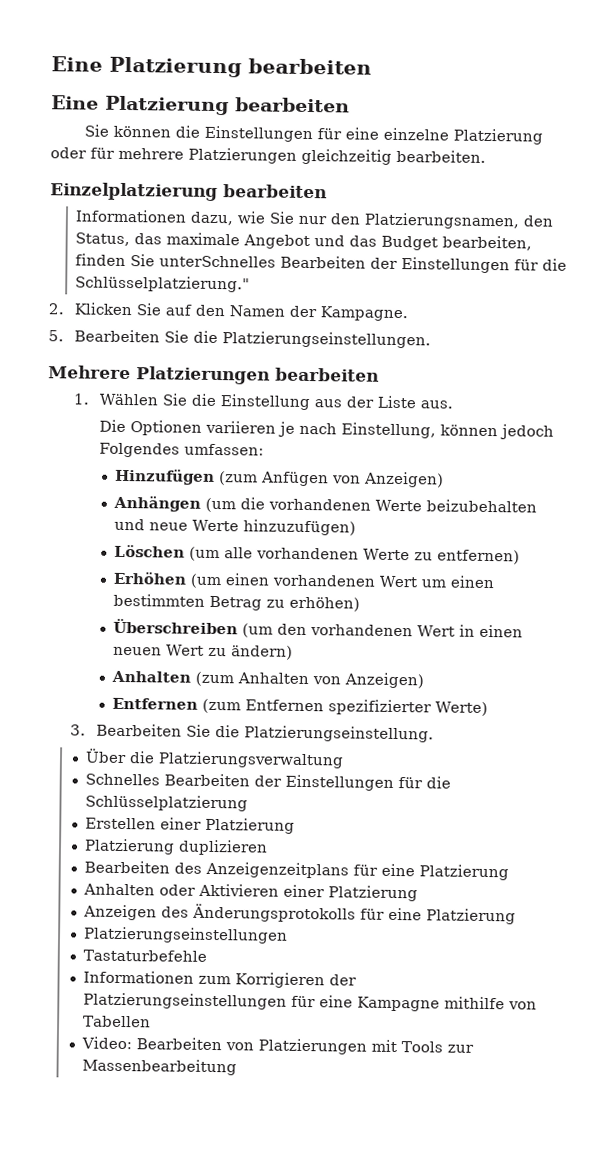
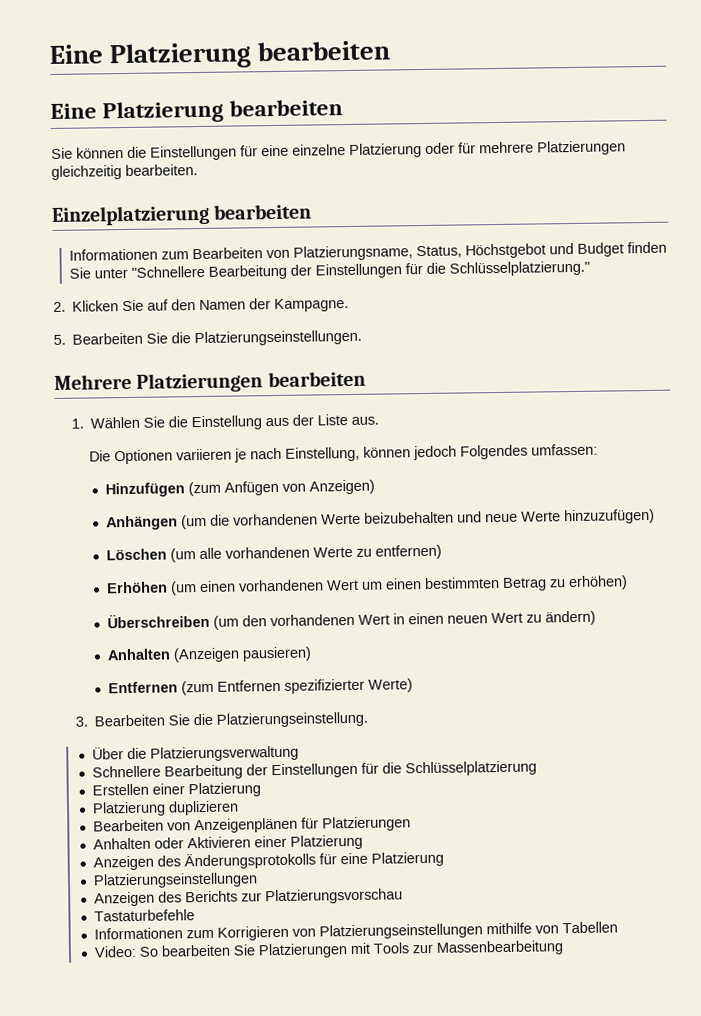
- Informationen dazu, wie Sie nur den Platzierungsnamen, den Status, das maximale Angebot und das Budget bearbeiten, finden Sie unterSchnelles Bearbeiten der Einstellungen für die Schlüsselplatzierung."
+ Informationen zum Bearbeiten von Platzierungsname, Status, Höchstgebot und Budget finden Sie unter "Schnellere Bearbeitung der Einstellungen für die Schlüsselplatzierung."
- Anhalten (zum Anhalten von Anzeigen)
+ Anhalten (Anzeigen pausieren)
- Schnelles Bearbeiten der Einstellungen für die Schlüsselplatzierung
+ Schnellere Bearbeitung der Einstellungen für die Schlüsselplatzierung
- Bearbeiten des Anzeigenzeitplans für eine Platzierung
+ Bearbeiten von Anzeigenplänen für Platzierungen
+ Anzeigen des Berichts zur Platzierungsvorschau
- Informationen zum Korrigieren der Platzierungseinstellungen für eine Kampagne mithilfe von Tabellen
+ Informationen zum Korrigieren von Platzierungseinstellungen mithilfe von Tabellen
- Video: Bearbeiten von Platzierungen mit Tools zur Massenbearbeitung
+ Video: So bearbeiten Sie Platzierungen mit Tools zur Massenbearbeitung

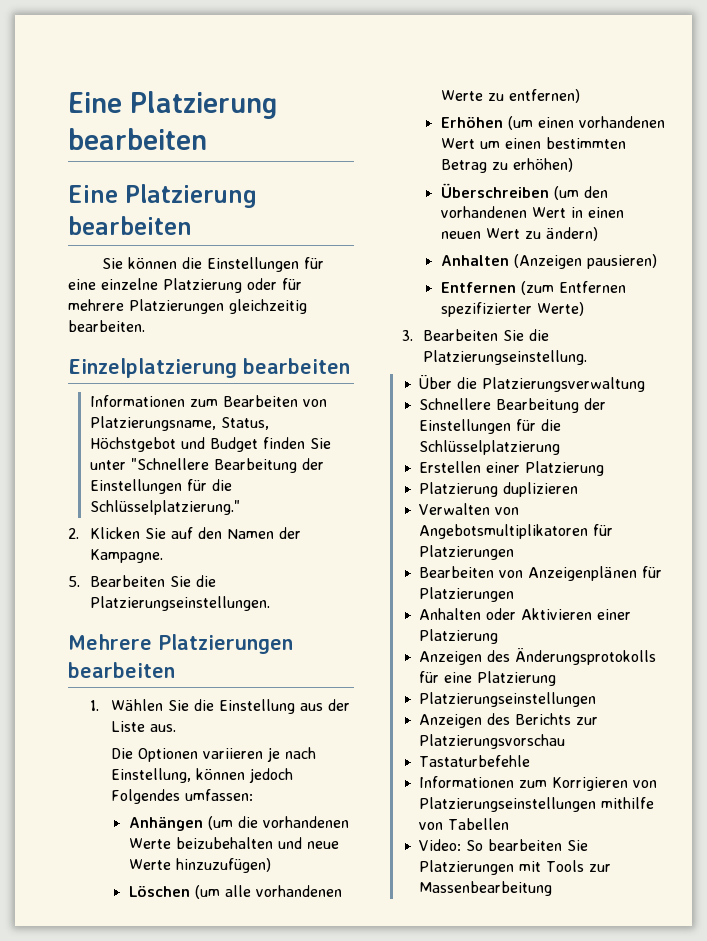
- Hinzufügen (zum Anfügen von Anzeigen)
+ Verwalten von Angebotsmultiplikatoren für Platzierungen

